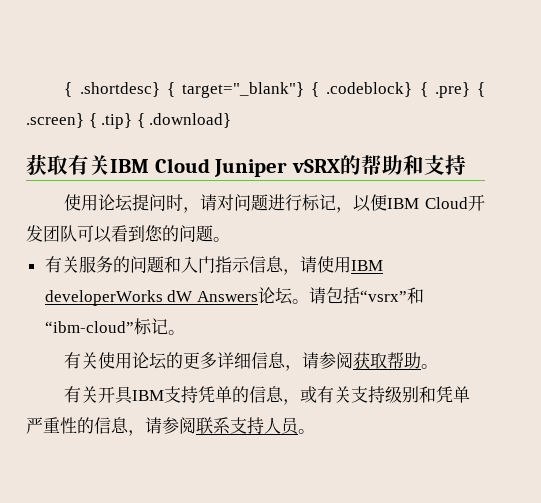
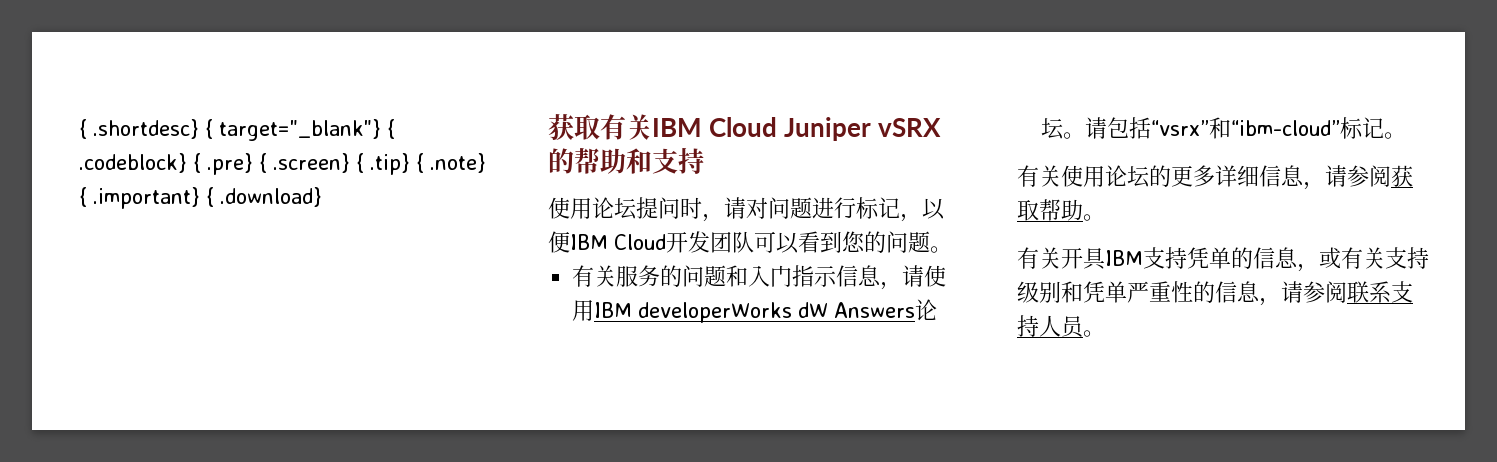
- { .shortdesc} { target="_blank"} { .codeblock} { .pre} { .screen} { .tip} { .download}
+ { .shortdesc} { target="_blank"} { .codeblock} { .pre} { .screen} { .tip} { .note} { .important} { .download}

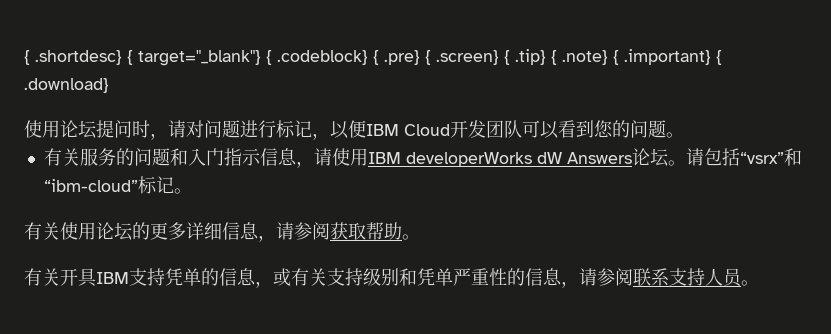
- 获取有关IBM Cloud Juniper vSRX的帮助和支持

